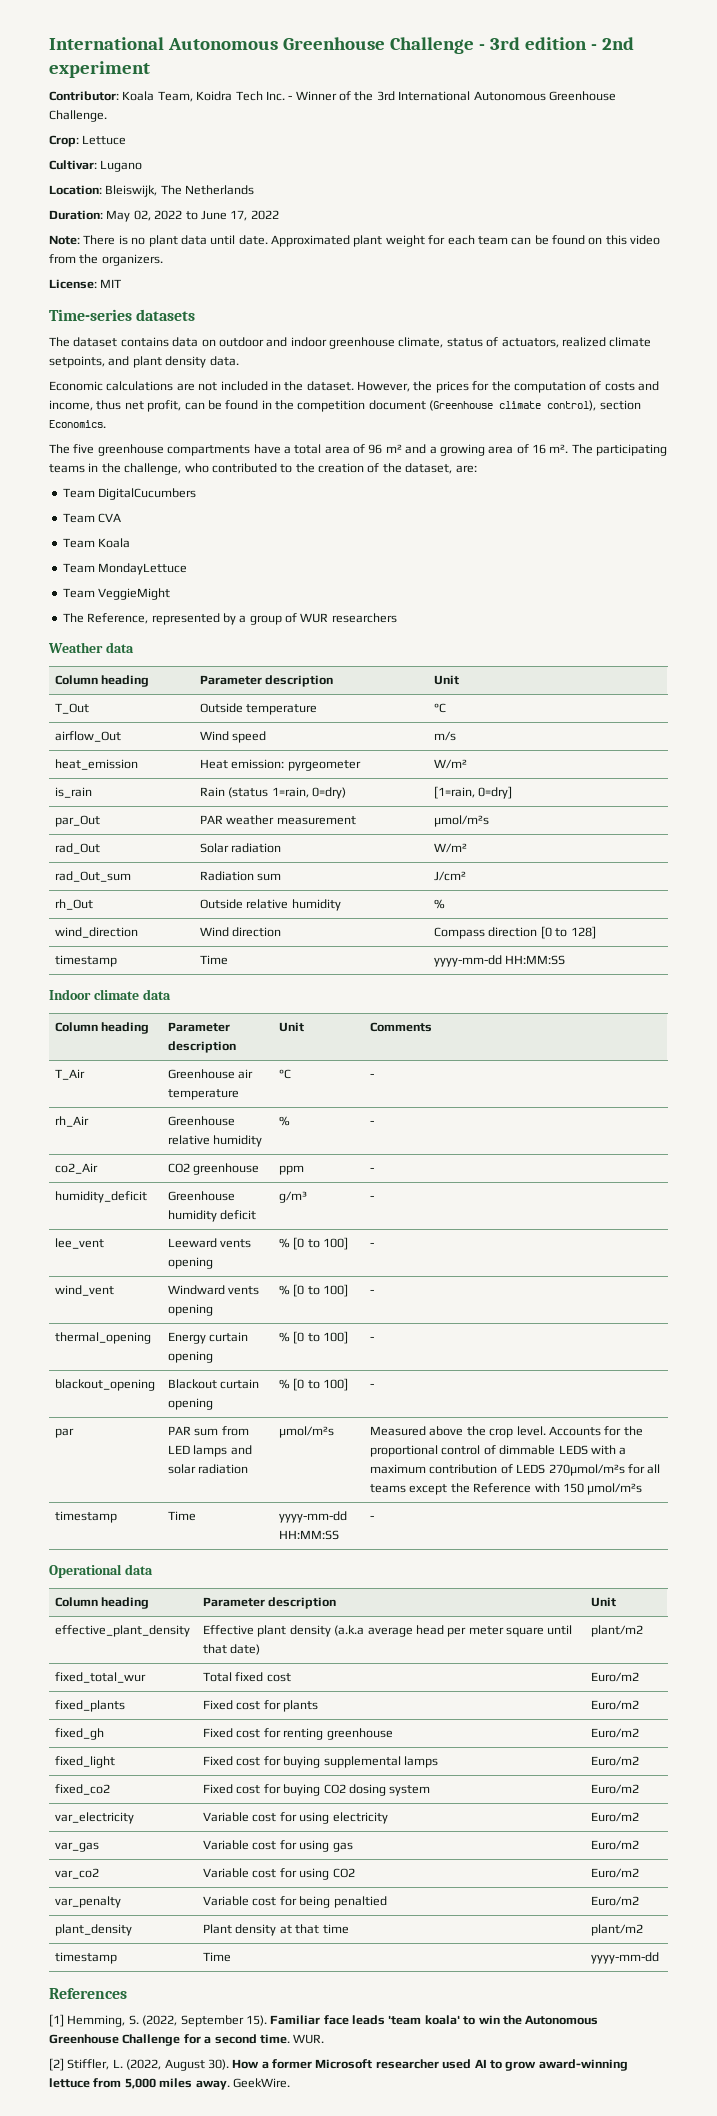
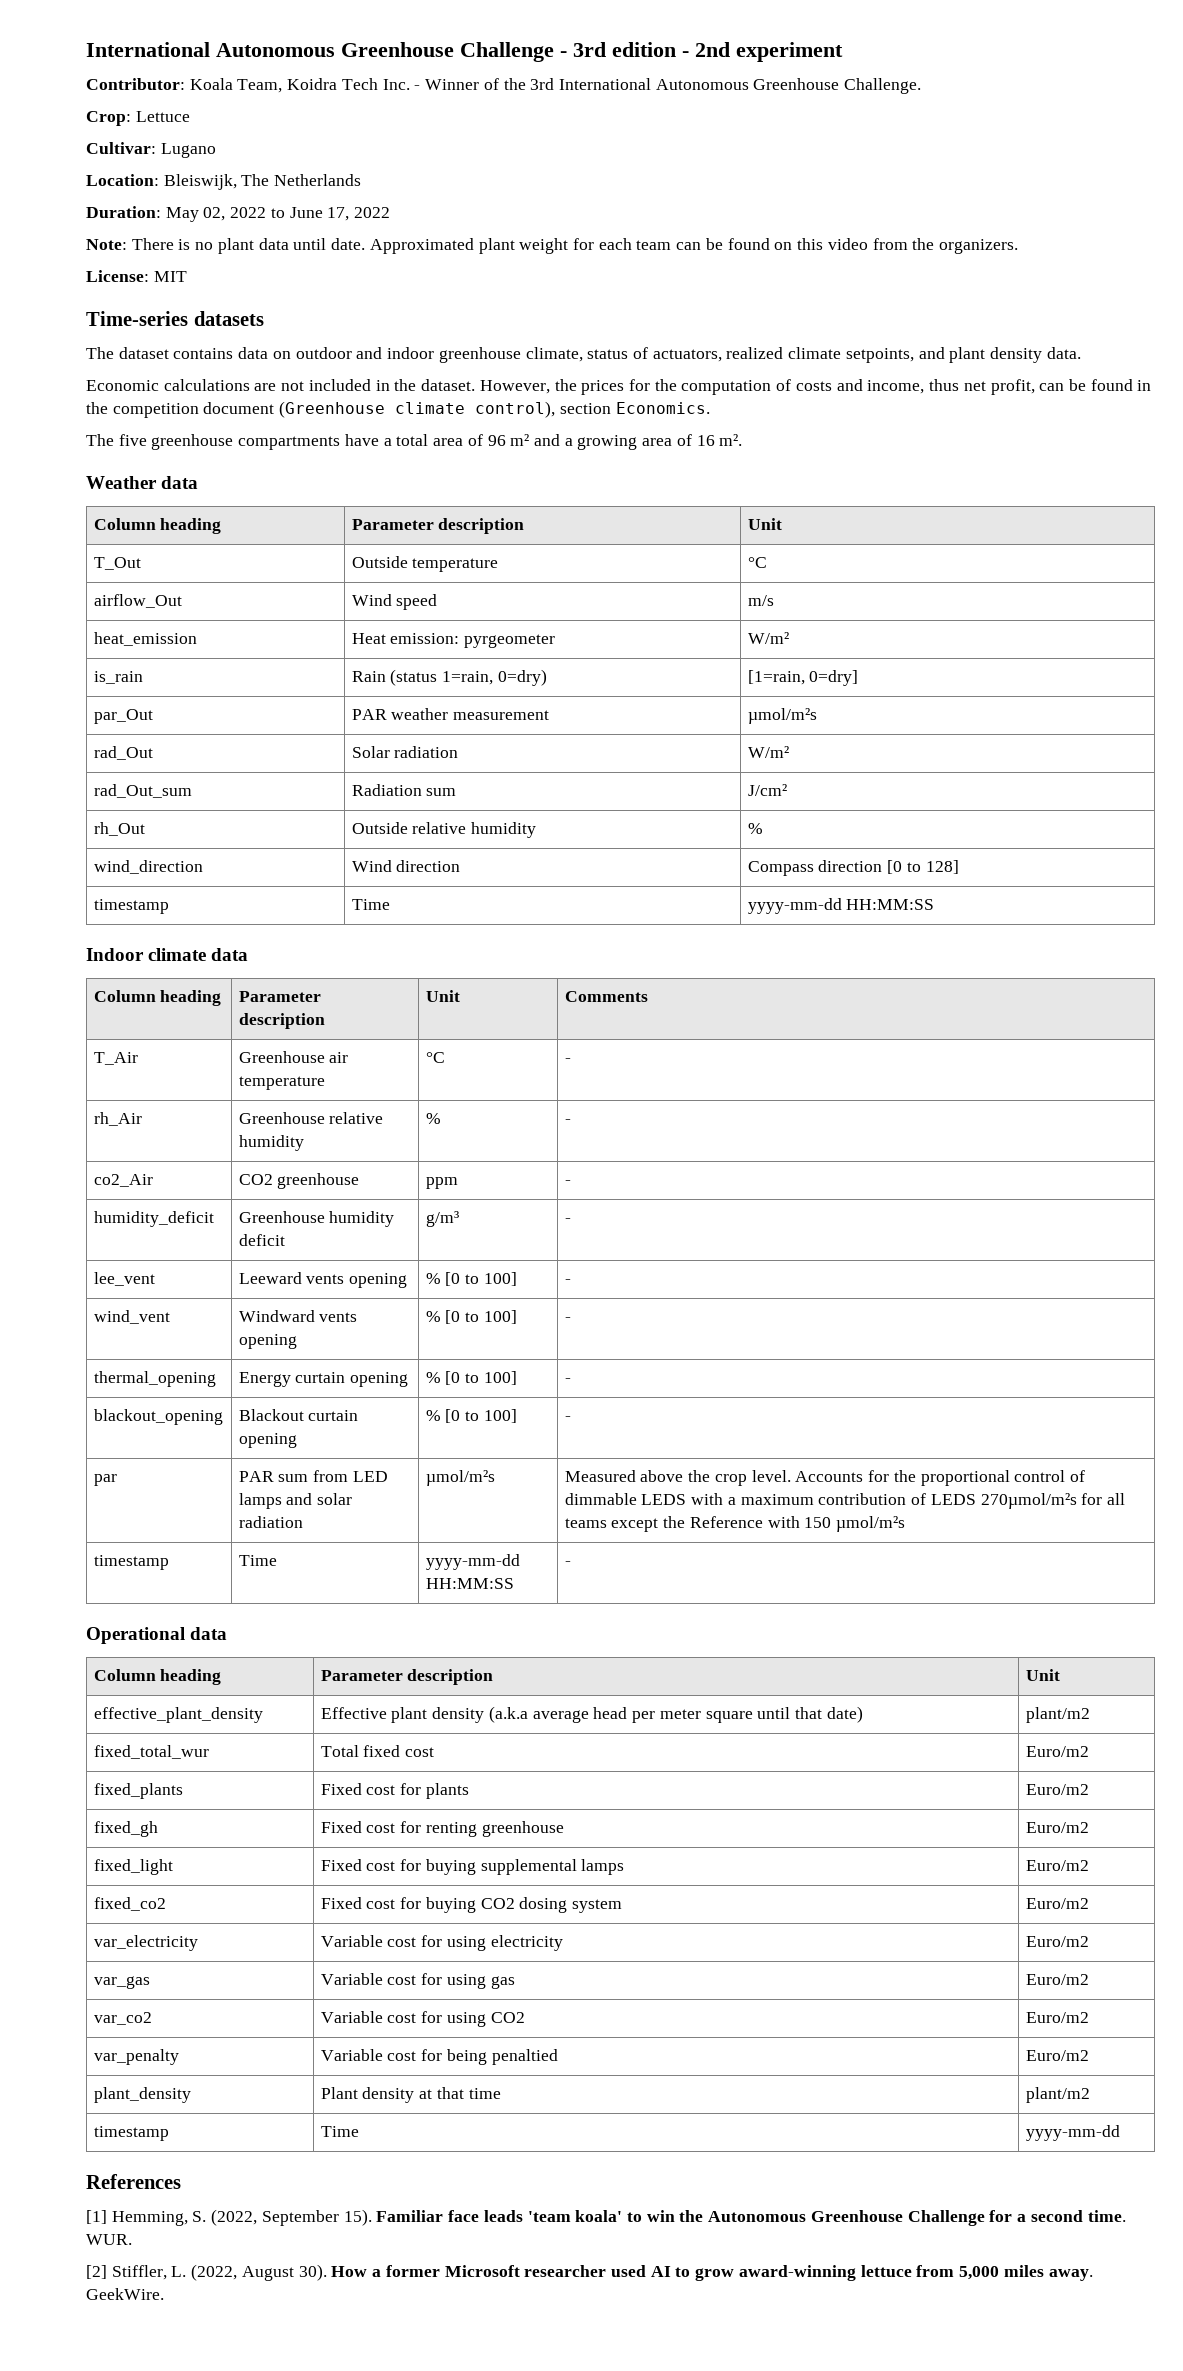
- The participating teams in the challenge, who contributed to the creation of the dataset, are:
- Team DigitalCucumbers
- Team CVA
- Team Koala
- Team MondayLettuce
- Team VeggieMight
- The Reference, represented by a group of WUR researchers

